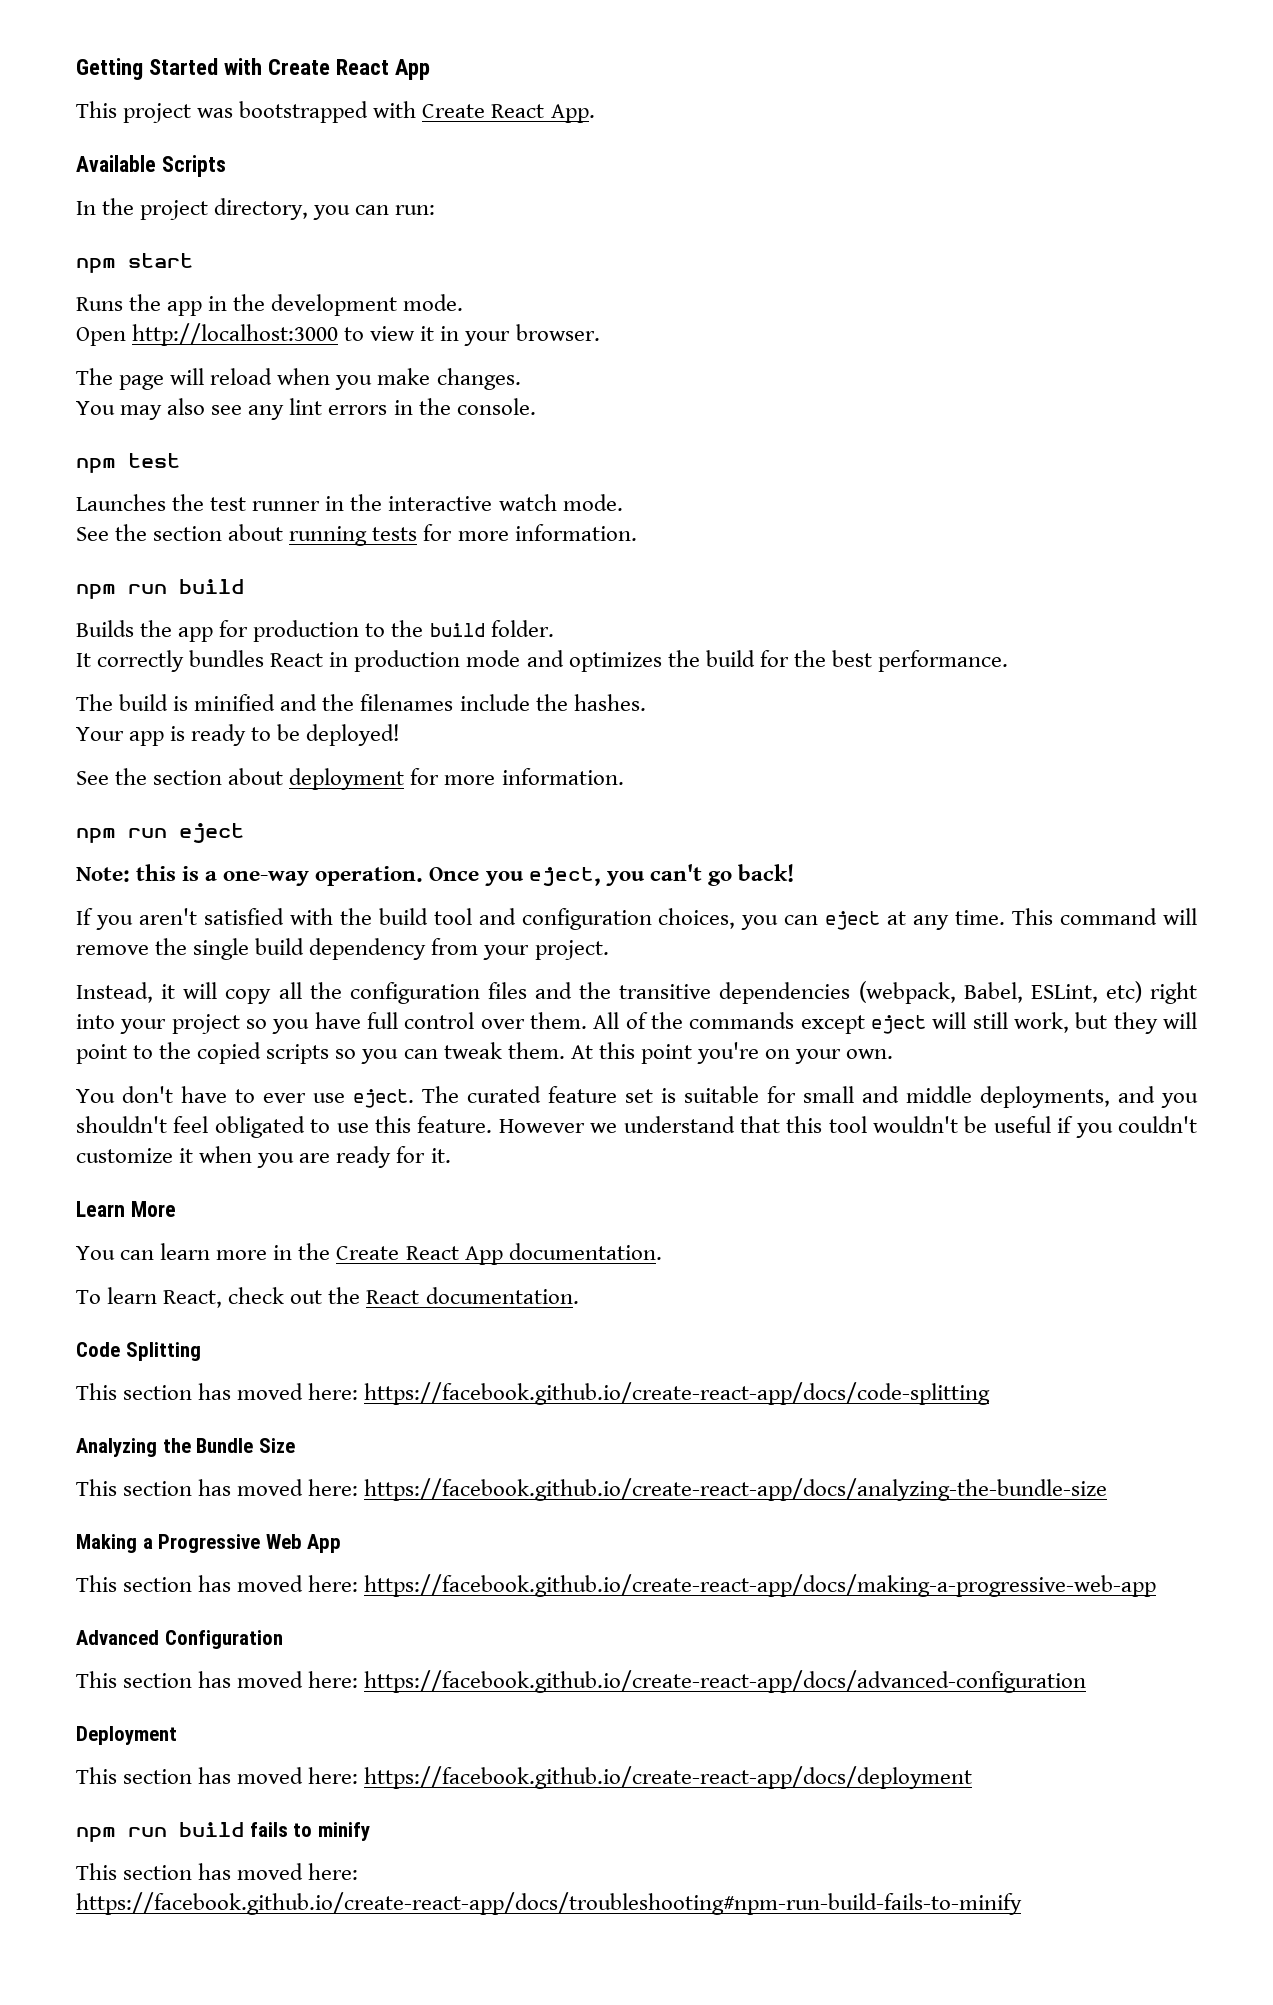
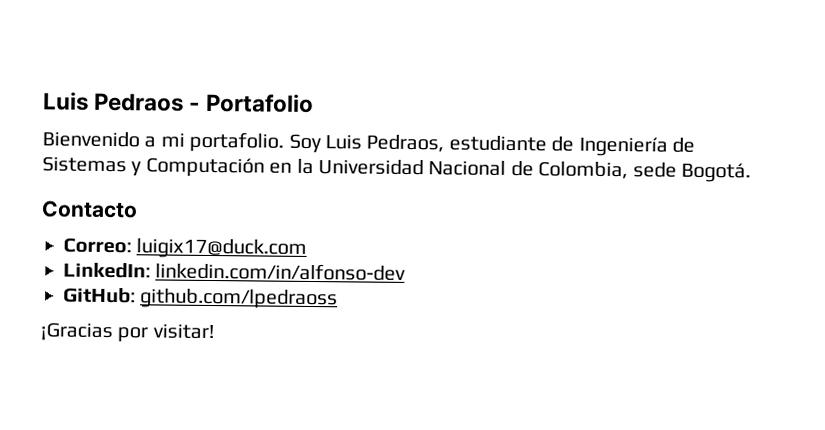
- Getting Started with Create React App
- This project was bootstrapped with Create React App.
- Available Scripts
- In the project directory, you can run:
- npm start
- Runs the app in the development mode.
- Open http://localhost:3000 to view it in your browser.
- The page will reload when you make changes.
- You may also see any lint errors in the console.
- npm test
- Launches the test runner in the interactive watch mode.
- See the section about running tests for more information.
- npm run build
- Builds the app for production to the build folder.
- It correctly bundles React in production mode and optimizes the build for the best performance.
- The build is minified and the filenames include the hashes.
- Your app is ready to be deployed!
- See the section about deployment for more information.
- npm run eject
- Note: this is a one-way operation. Once you eject, you can't go back!
- If you aren't satisfied with the build tool and configuration choices, you can eject at any time. This command will remove the single build dependency from your project.
- Instead, it will copy all the configuration files and the transitive dependencies (webpack, Babel, ESLint, etc) right into your project so you have full control over them. All of the commands except eject will still work, but they will point to the copied scripts so you can tweak them. At this point you're on your own.
- You don't have to ever use eject. The curated feature set is suitable for small and middle deployments, and you shouldn't feel obligated to use this feature. However we understand that this tool wouldn't be useful if you couldn't customize it when you are ready for it.
- Learn More
- You can learn more in the Create React App documentation.
- To learn React, check out the React documentation.
- Code Splitting
- This section has moved here: https://facebook.github.io/create-react-app/docs/code-splitting
- Analyzing the Bundle Size
- This section has moved here: https://facebook.github.io/create-react-app/docs/analyzing-the-bundle-size
- Making a Progressive Web App
- This section has moved here: https://facebook.github.io/create-react-app/docs/making-a-progressive-web-app
- Advanced Configuration
- This section has moved here: https://facebook.github.io/create-react-app/docs/advanced-configuration
- Deployment
- This section has moved here: https://facebook.github.io/create-react-app/docs/deployment
- npm run build fails to minify
- This section has moved here: https://facebook.github.io/create-react-app/docs/troubleshooting#npm-run-build-fails-to-minify
+ Luis Pedraos - Portafolio
+ Bienvenido a mi portafolio. Soy Luis Pedraos, estudiante de Ingeniería de Sistemas y Computación en la Universidad Nacional de Colombia, sede Bogotá.
+ Contacto
+ Correo: luigix17@duck.com
+ LinkedIn: linkedin.com/in/alfonso-dev
+ GitHub: github.com/lpedraoss
+ ¡Gracias por visitar!

